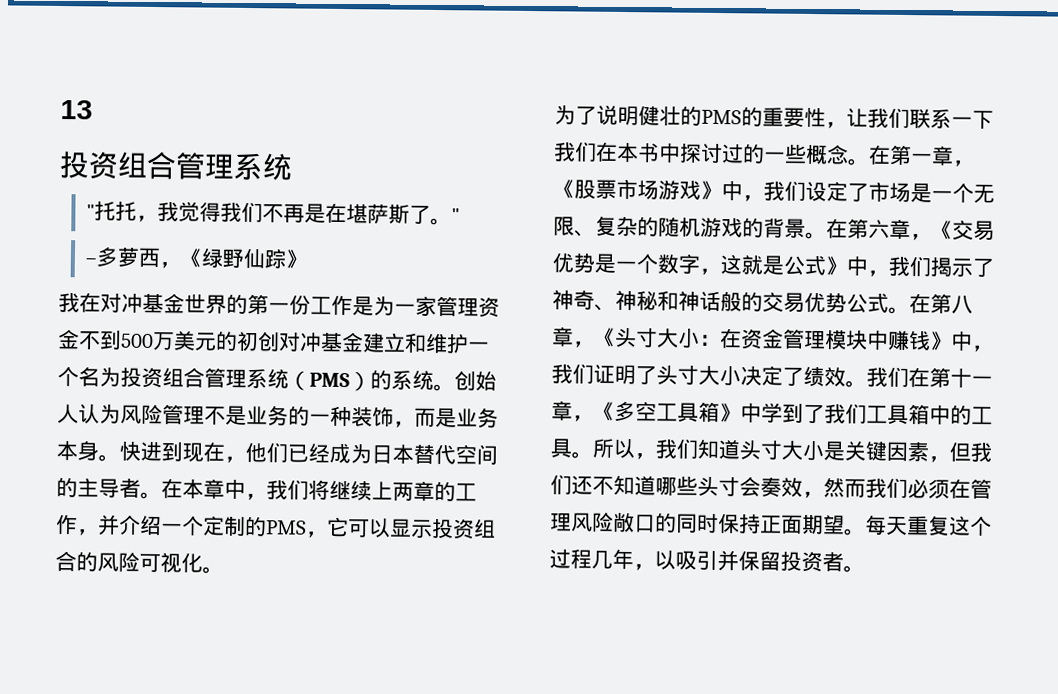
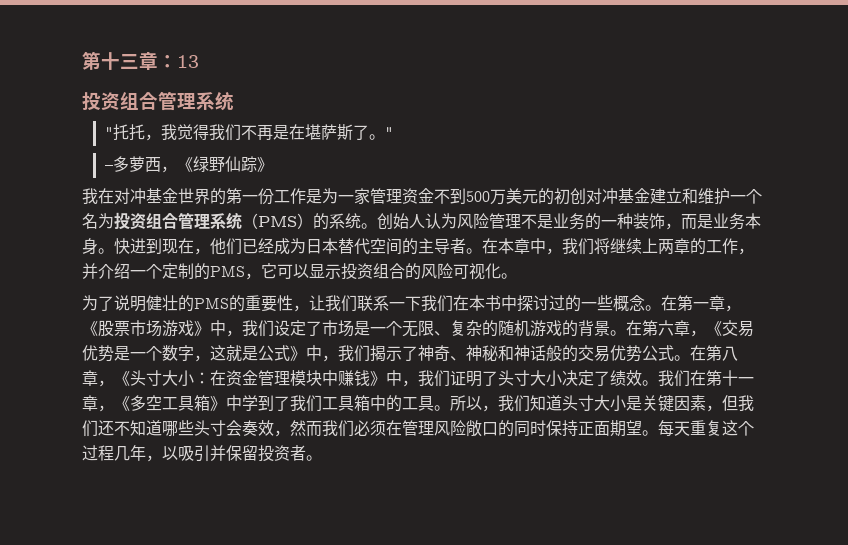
- 13
+ 第十三章：13

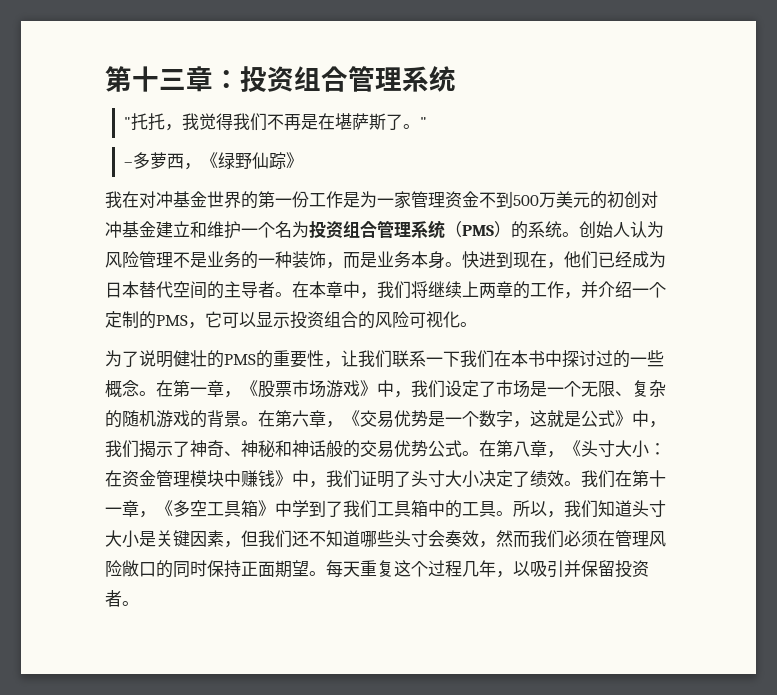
- 第十三章：13
- 投资组合管理系统
+ 第十三章：投资组合管理系统

